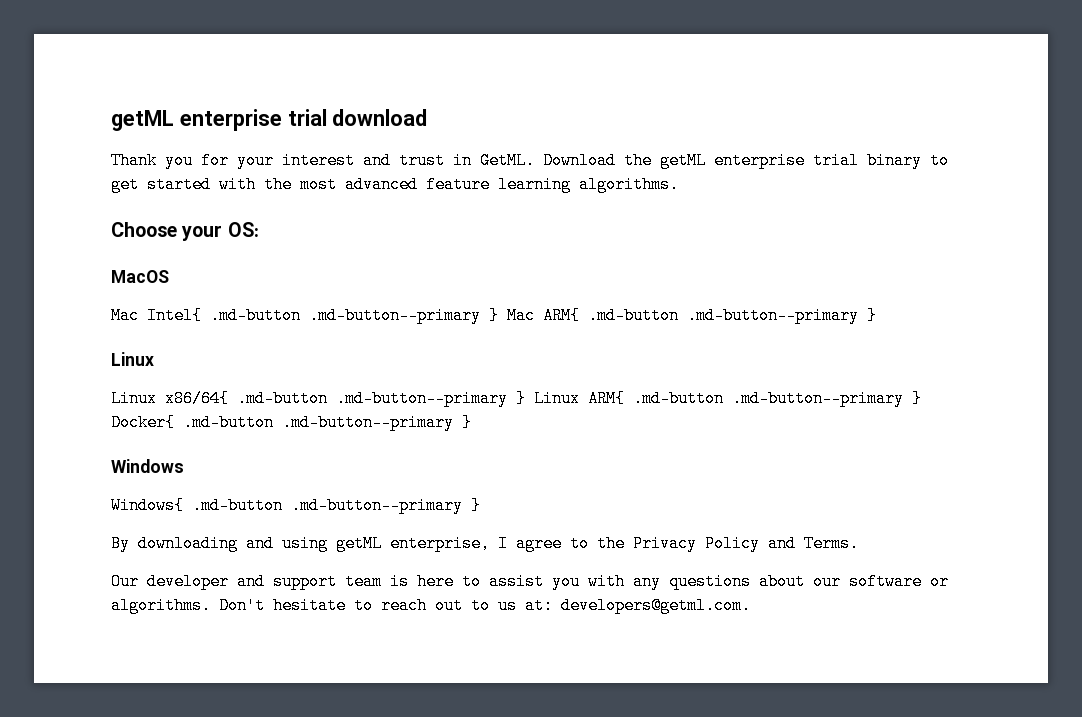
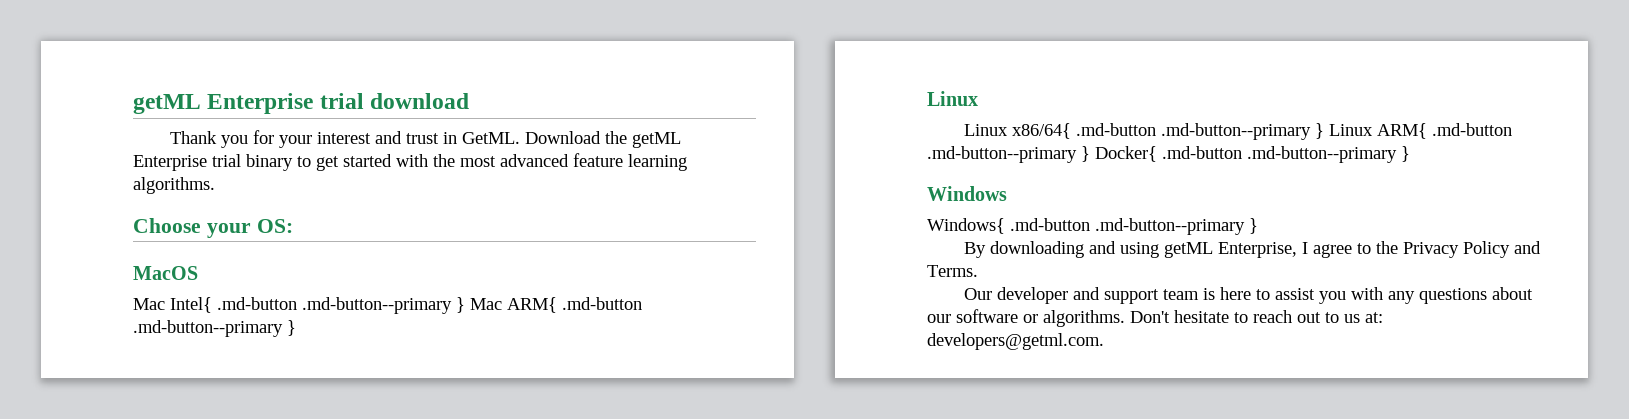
- getML enterprise trial download
+ getML Enterprise trial download
- Download the getML enterprise trial binary to get started with the most advanced feature learning algorithms.
+ Download the getML Enterprise trial binary to get started with the most advanced feature learning algorithms.
- By downloading and using getML enterprise, I agree to the Privacy Policy and Terms.
+ By downloading and using getML Enterprise, I agree to the Privacy Policy and Terms.

